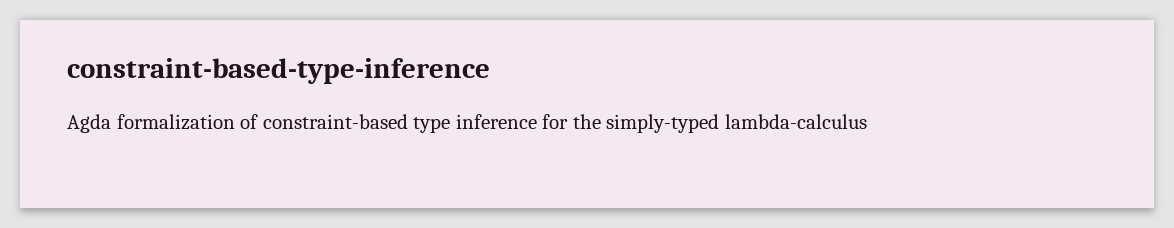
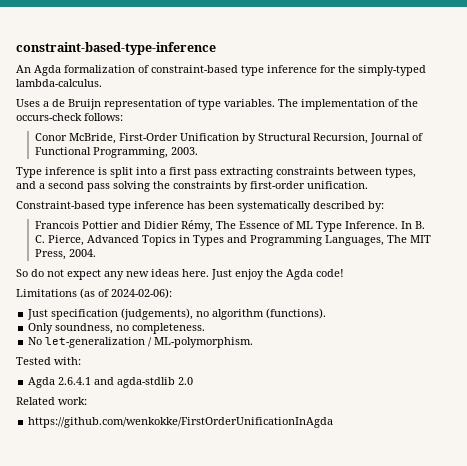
- Agda formalization of constraint-based type inference for the simply-typed lambda-calculus
+ An Agda formalization of constraint-based type inference for the simply-typed lambda-calculus.
+ Uses a de Bruijn representation of type variables. The implementation of the occurs-check follows:
+ Conor McBride, First-Order Unification by Structural Recursion, Journal of Functional Programming, 2003.
+ Type inference is split into a first pass extracting constraints between types, and a second pass solving the constraints by first-order unification.
+ Constraint-based type inference has been systematically described by:
+ Francois Pottier and Didier Rémy, The Essence of ML Type Inference. In B. C. Pierce, Advanced Topics in Types and Programming Languages, The MIT Press, 2004.
+ So do not expect any new ideas here. Just enjoy the Agda code!
+ Limitations (as of 2024-02-06):
+ Just specification (judgements), no algorithm (functions).
+ Only soundness, no completeness.
+ No let-generalization / ML-polymorphism.
+ Tested with:
+ Agda 2.6.4.1 and agda-stdlib 2.0
+ Related work:
+ https://github.com/wenkokke/FirstOrderUnificationInAgda

